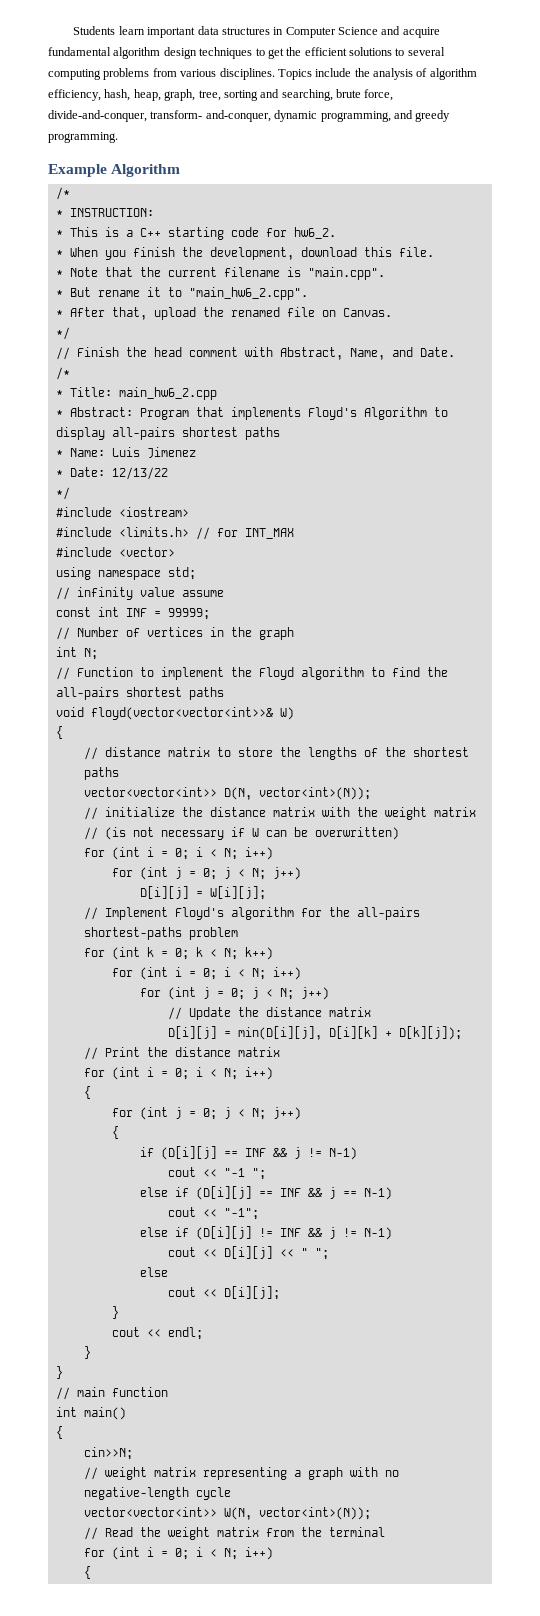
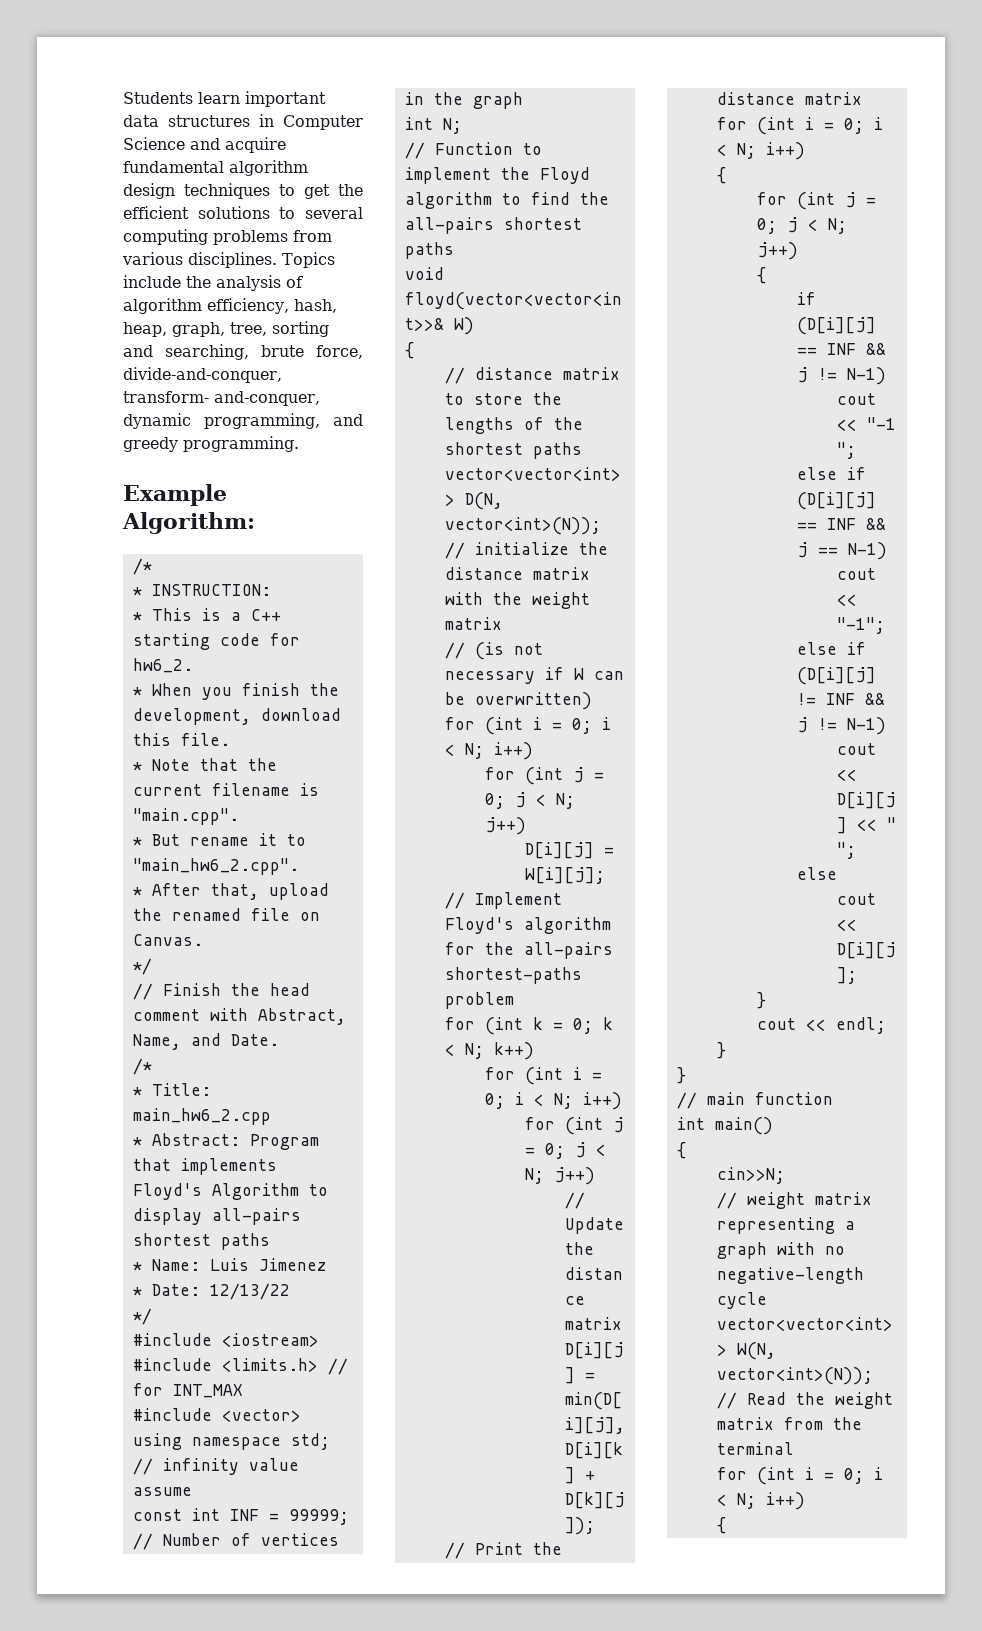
- Example Algorithm
+ Example Algorithm:

